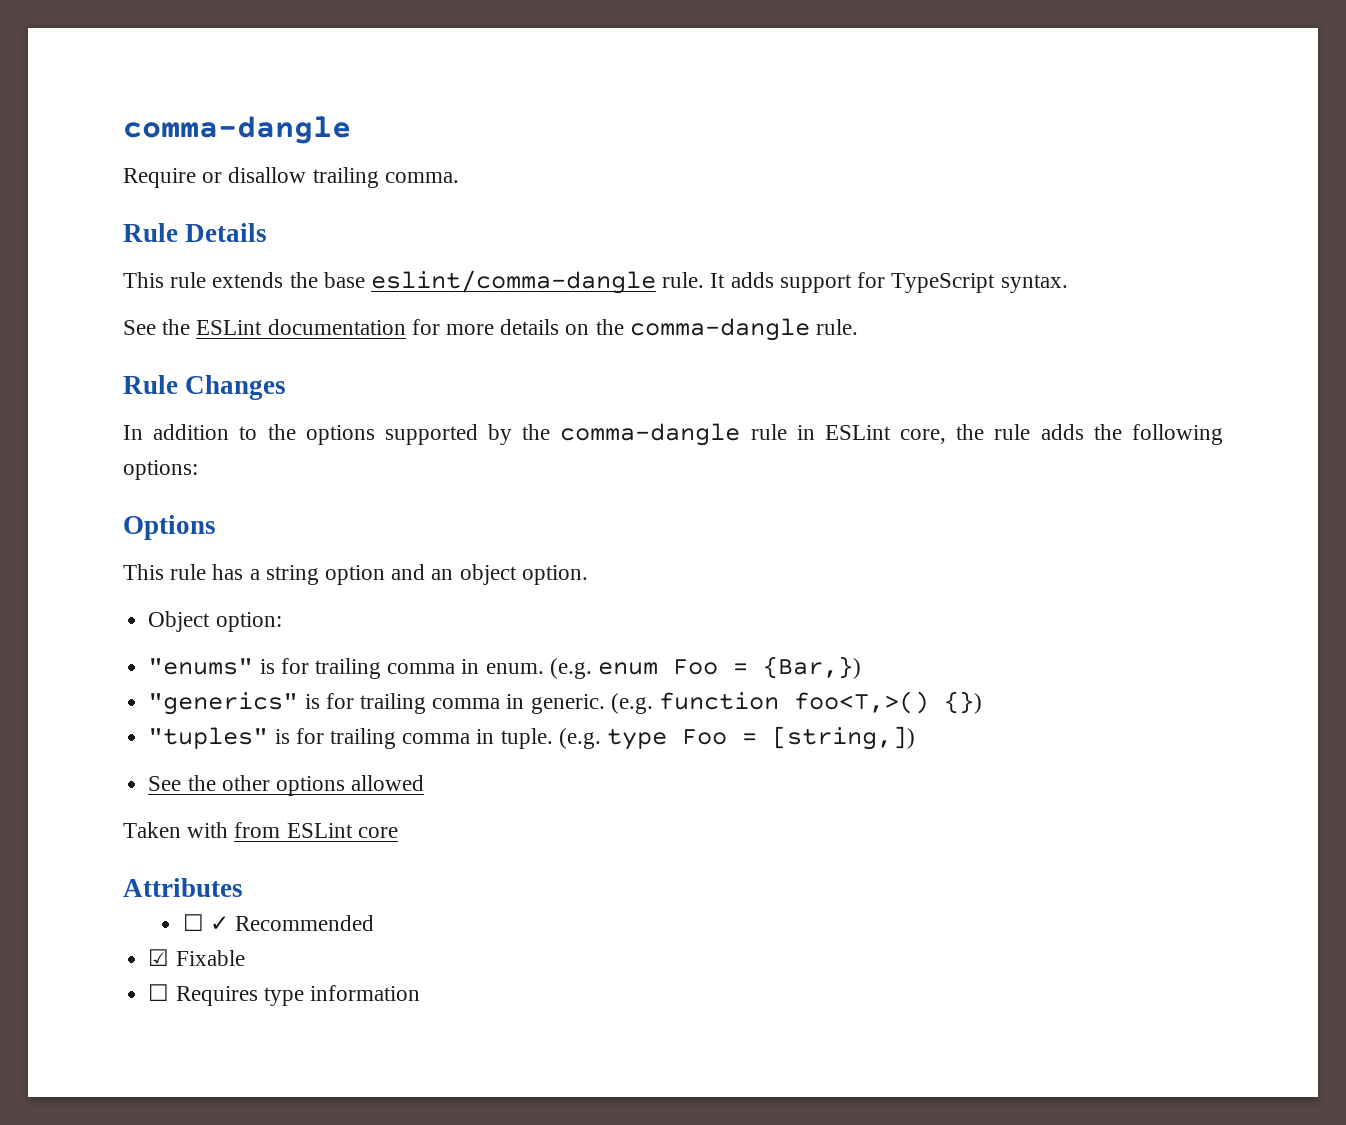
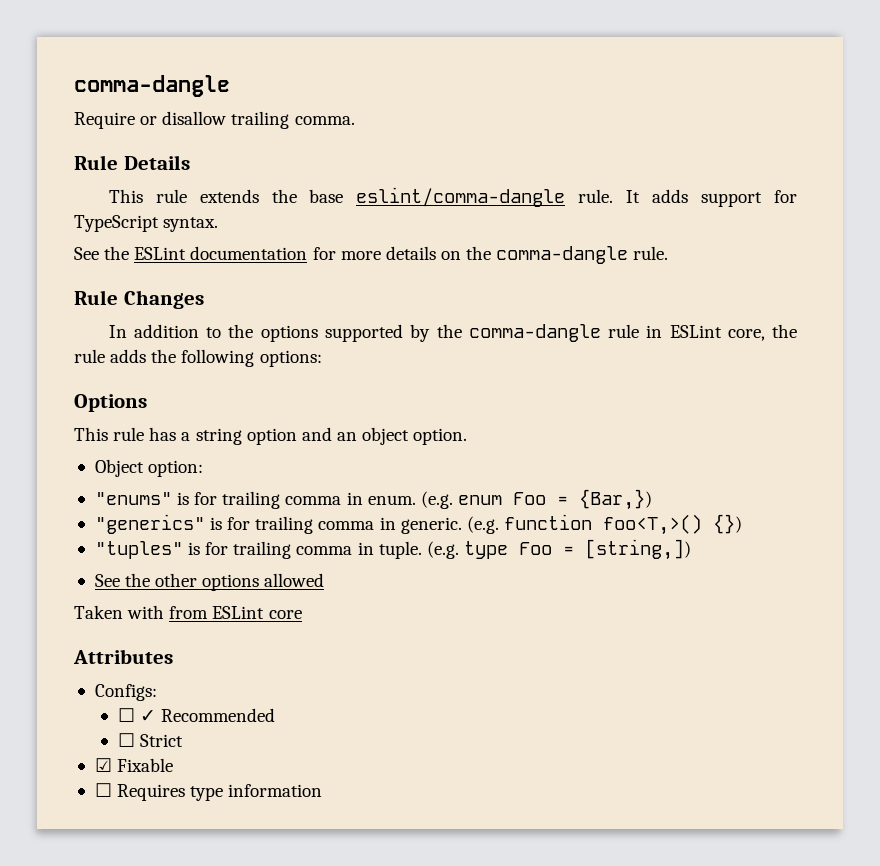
+ Configs:
+ ☐ Strict

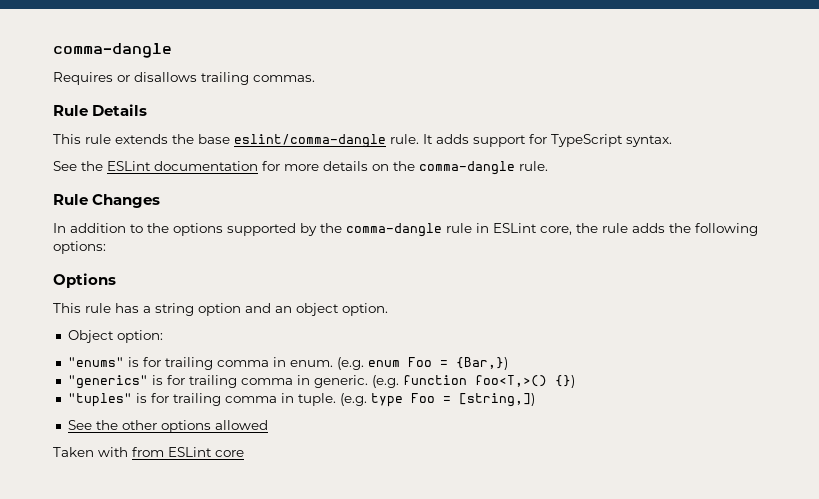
- Require or disallow trailing comma.
+ Requires or disallows trailing commas.
- Attributes
- Configs:
- ☐ ✓ Recommended
- ☐ Strict
- ☑ Fixable
- ☐ Requires type information

